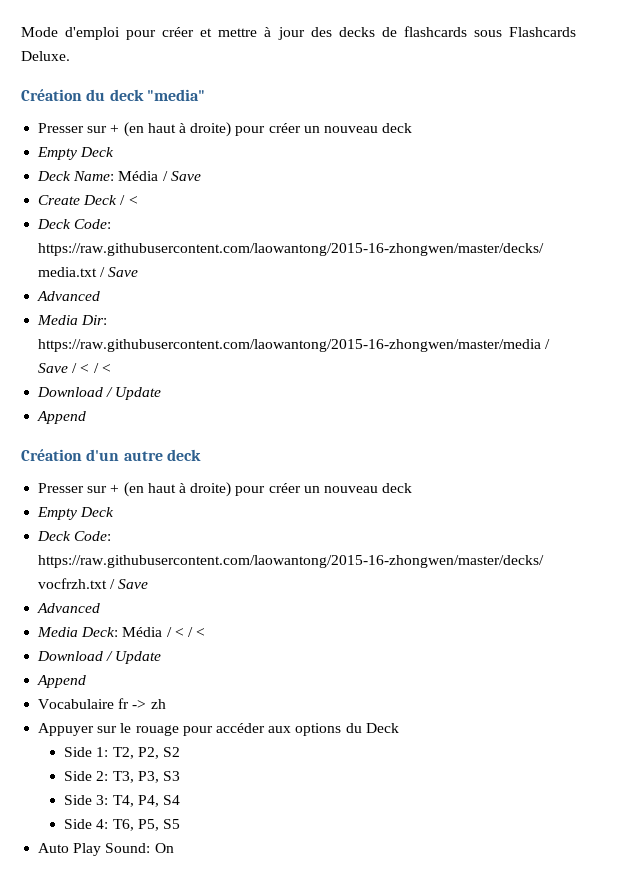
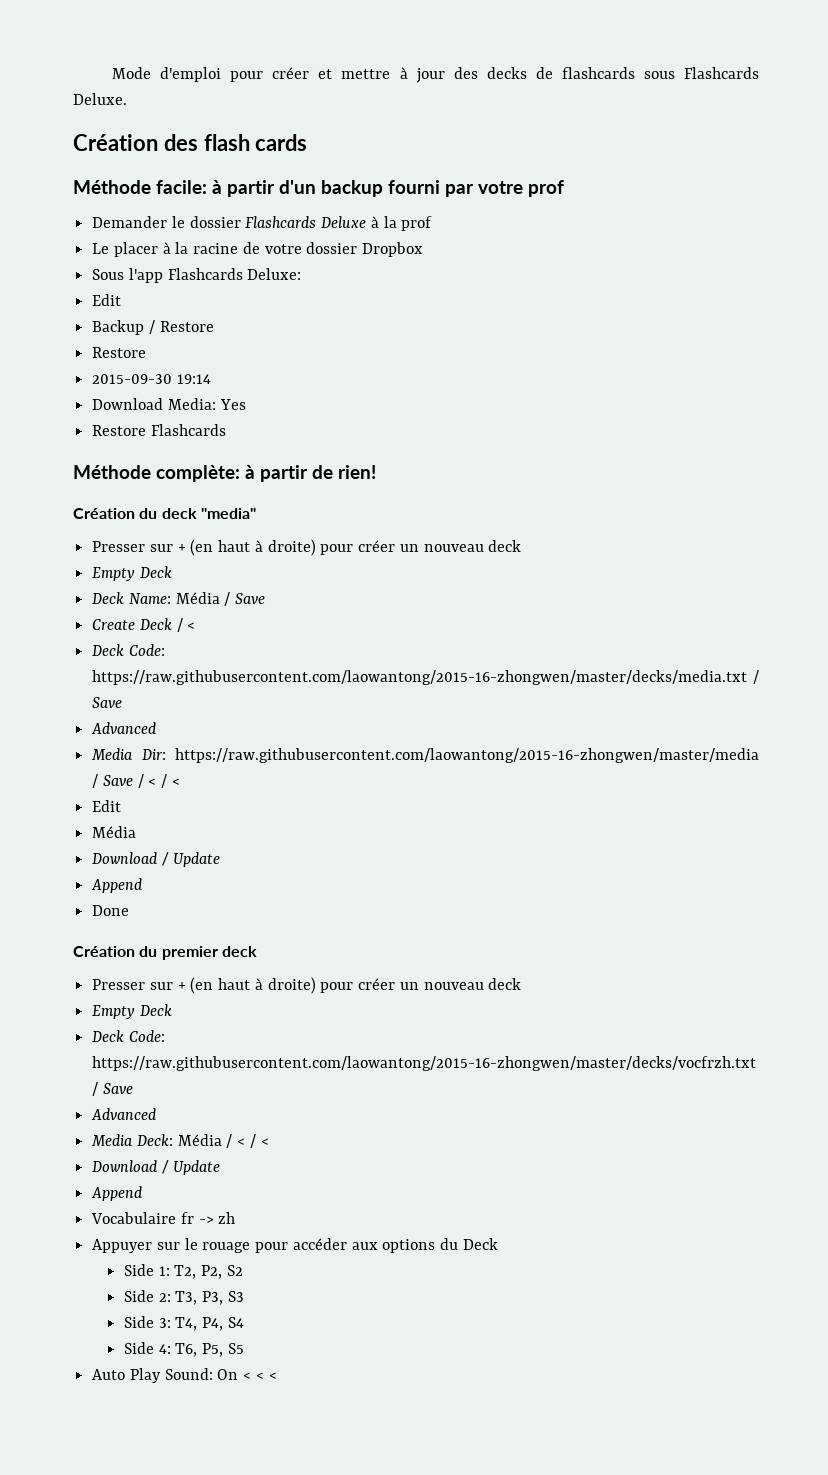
+ Création des flash cards
+ Méthode facile: à partir d'un backup fourni par votre prof
+ Demander le dossier Flashcards Deluxe à la prof
+ Le placer à la racine de votre dossier Dropbox
+ Sous l'app Flashcards Deluxe:
+ Edit
+ Backup / Restore
+ Restore
+ 2015-09-30 19:14
+ Download Media: Yes
+ Restore Flashcards
+ Méthode complète: à partir de rien!
  Media Dir: https://raw.githubusercontent.com/laowantong/2015-16-zhongwen/master/media / Save / < / <
+ Edit
+ Média
  Download / Update
  Append
- Création d'un autre deck
+ Done
+ Création du premier deck
- Auto Play Sound: On
+ Auto Play Sound: On < < <

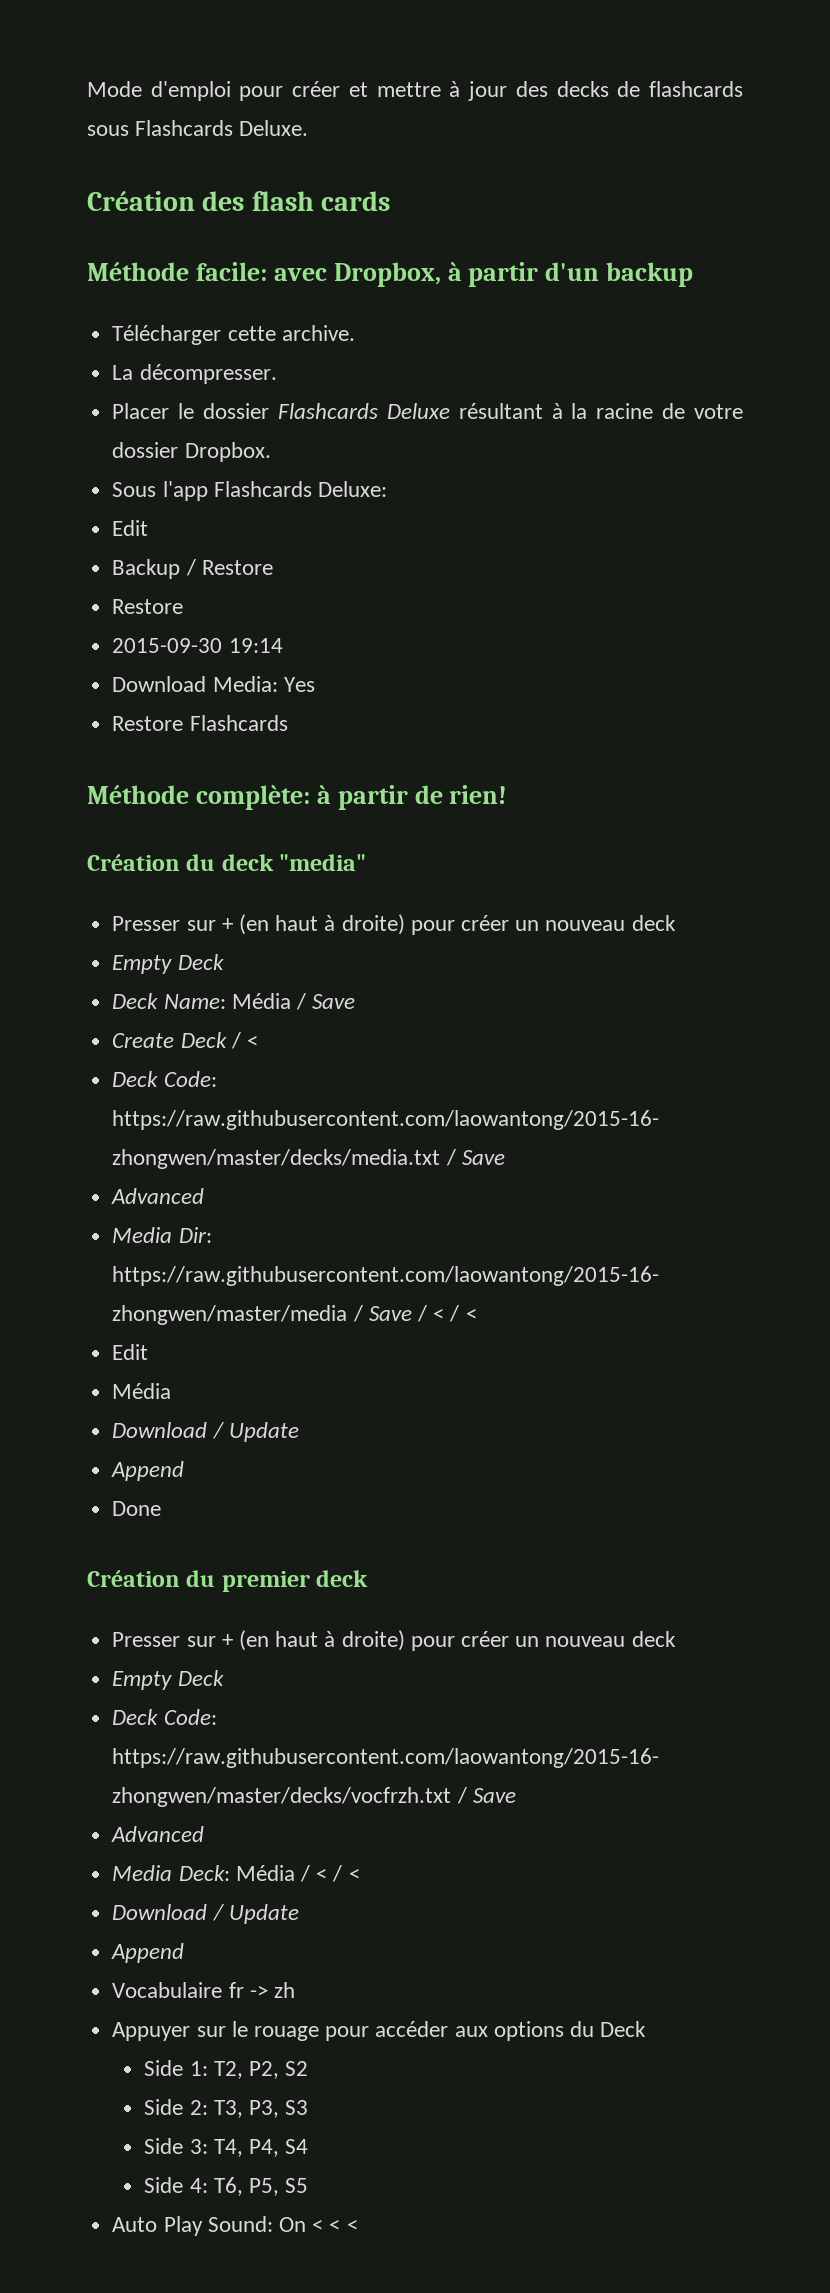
- Méthode facile: à partir d'un backup fourni par votre prof
- Demander le dossier Flashcards Deluxe à la prof
- Le placer à la racine de votre dossier Dropbox
+ Méthode facile: avec Dropbox, à partir d'un backup
+ Télécharger cette archive.
+ La décompresser.
+ Placer le dossier Flashcards Deluxe résultant à la racine de votre dossier Dropbox.

